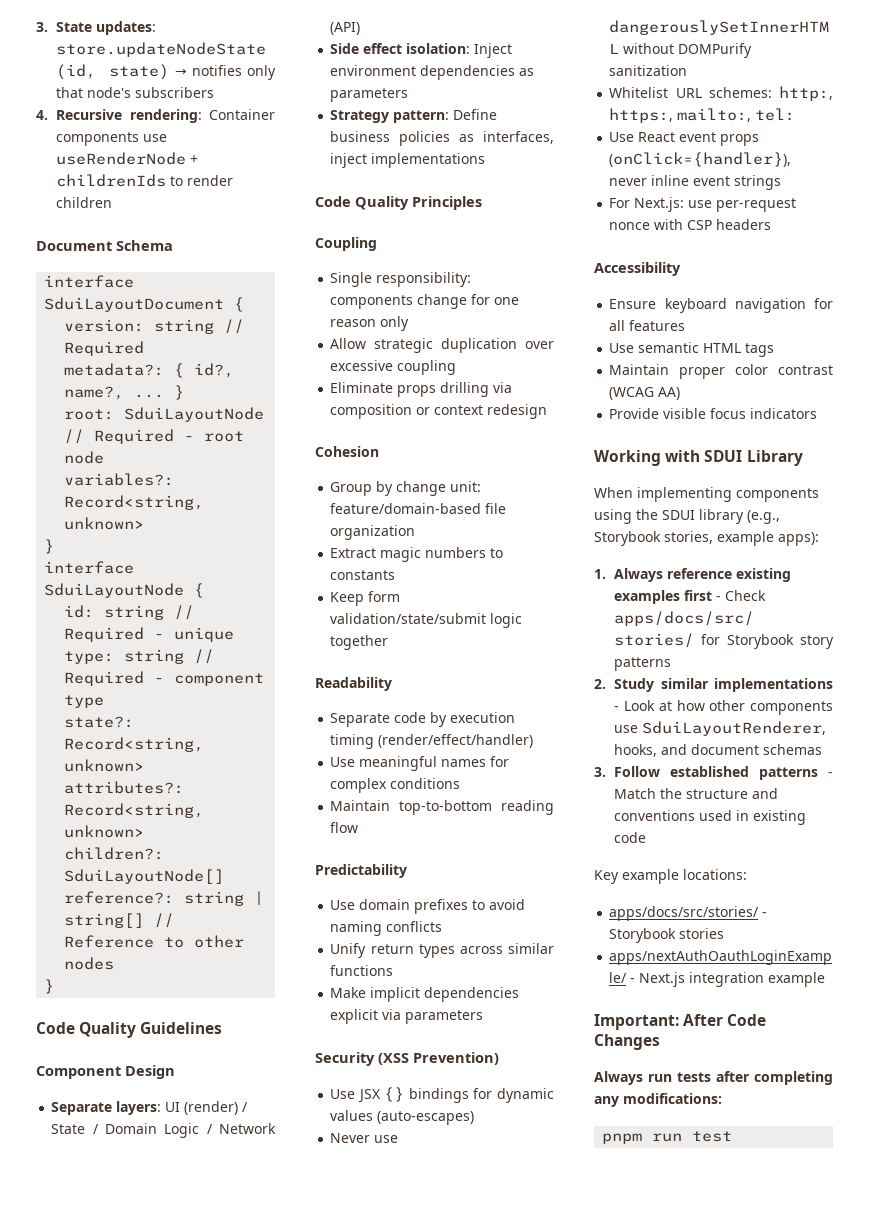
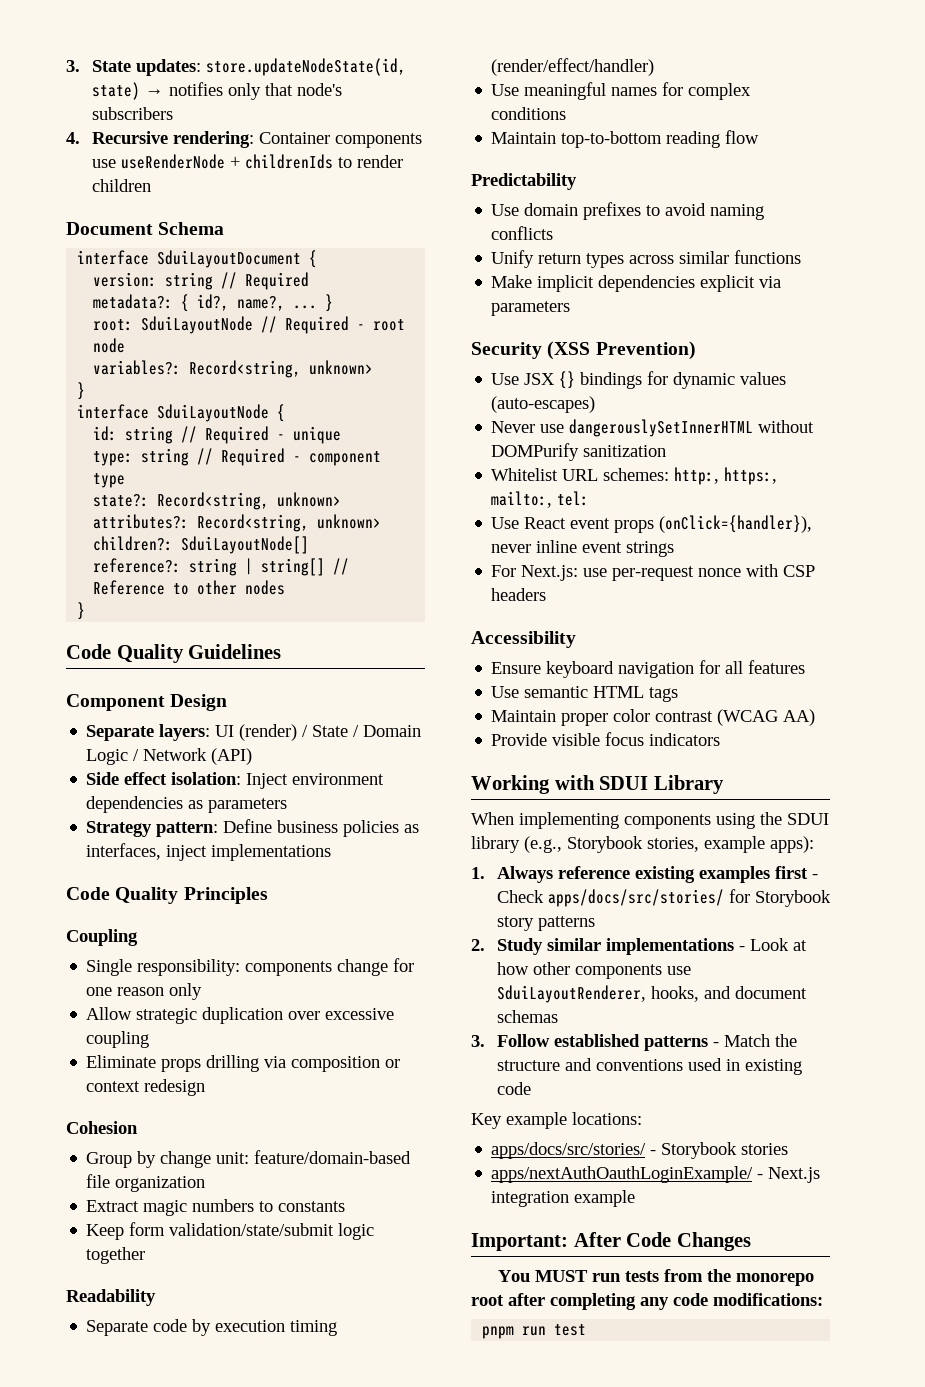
- Always run tests after completing any modifications:
+ You MUST run tests from the monorepo root after completing any code modifications:

